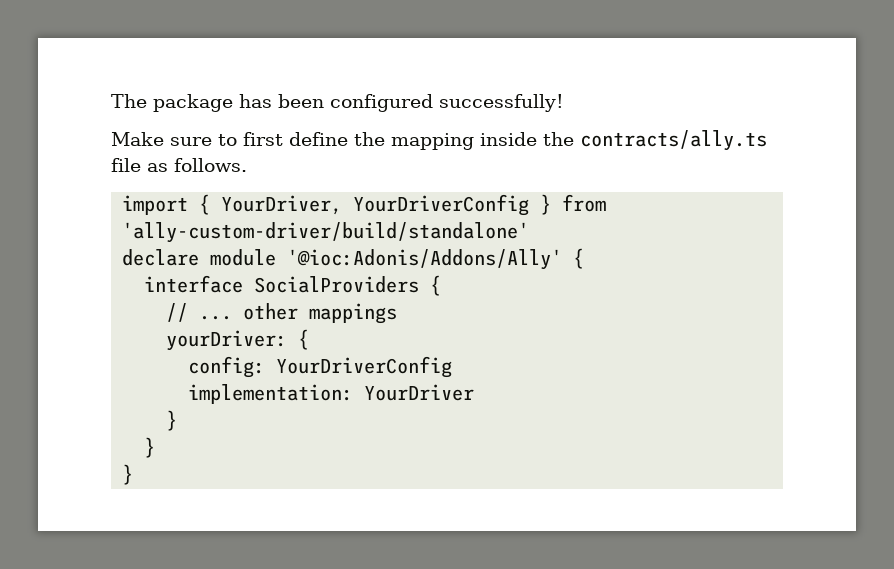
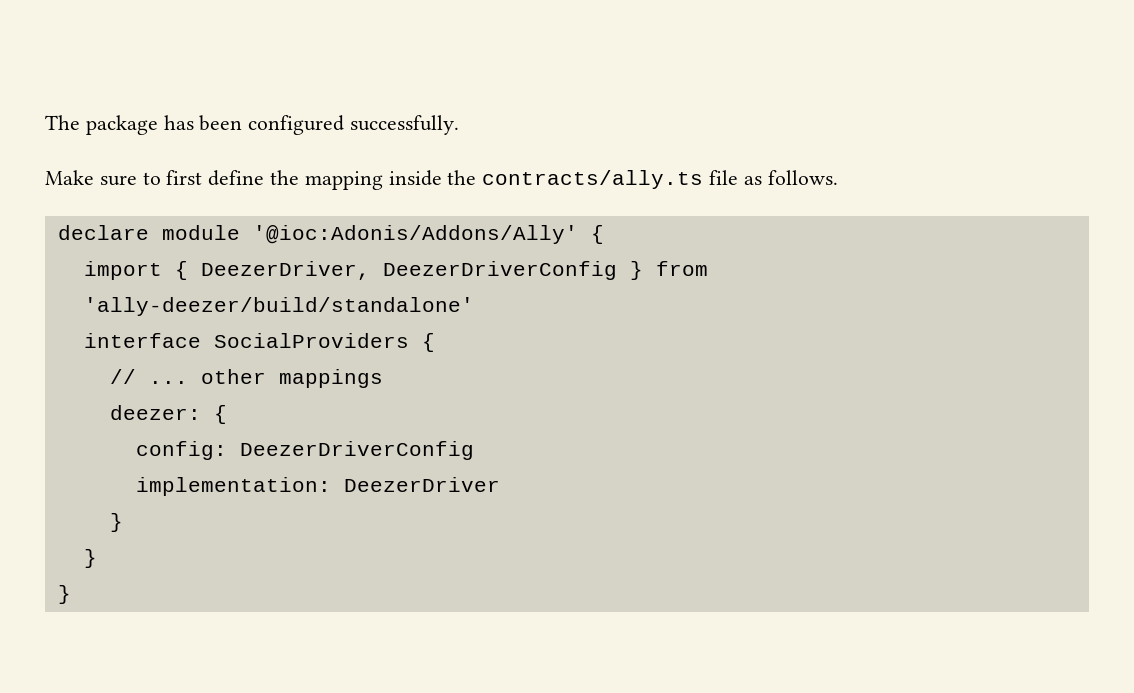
- The package has been configured successfully!
+ The package has been configured successfully.
- import { YourDriver, YourDriverConfig } from 'ally-custom-driver/build/standalone'
  declare module '@ioc:Adonis/Addons/Ally' {
+ import { DeezerDriver, DeezerDriverConfig } from 'ally-deezer/build/standalone'
- yourDriver: {
+ deezer: {
- config: YourDriverConfig
+ config: DeezerDriverConfig
- implementation: YourDriver
+ implementation: DeezerDriver

